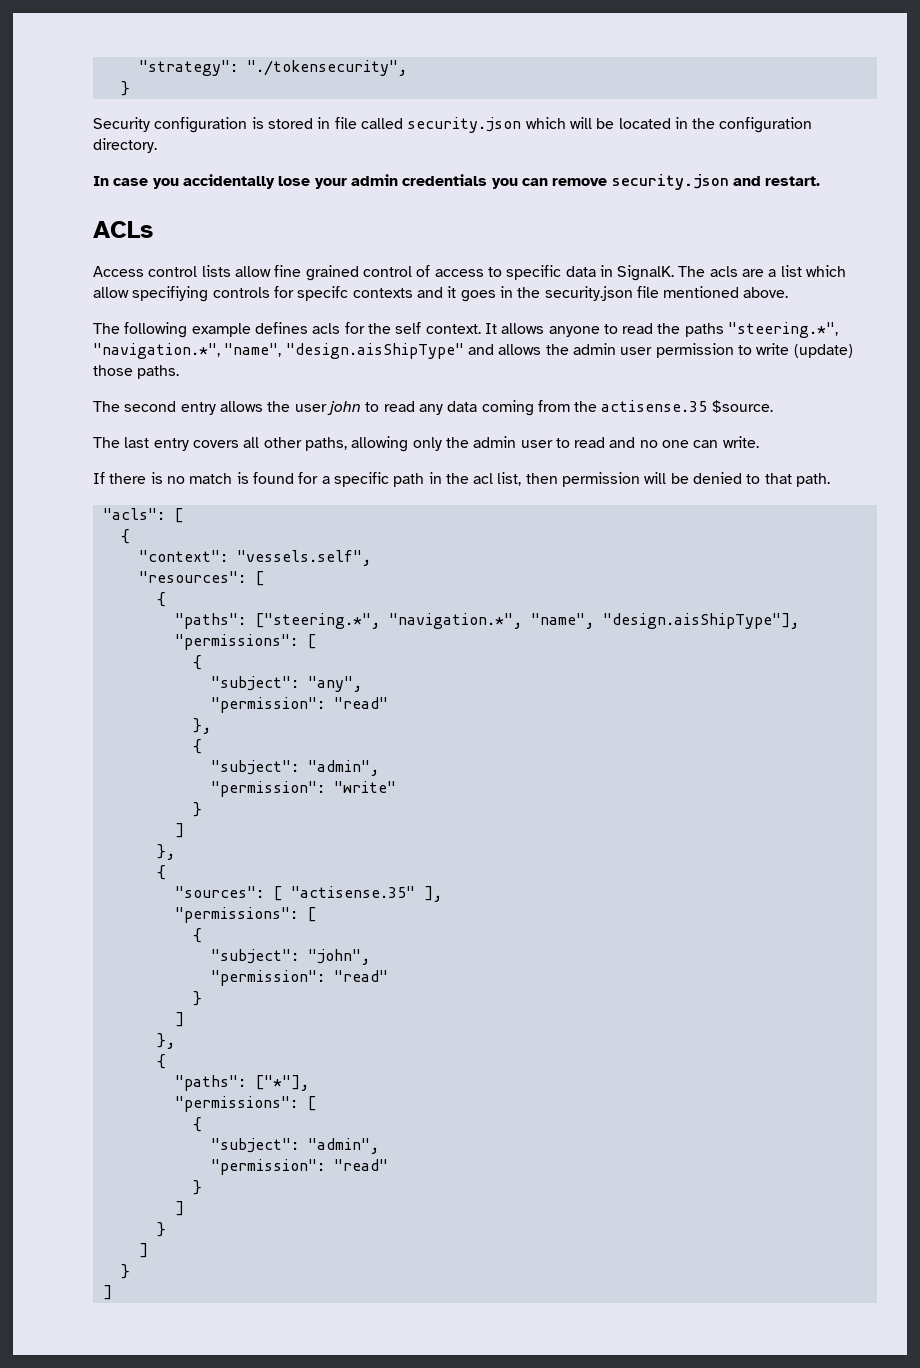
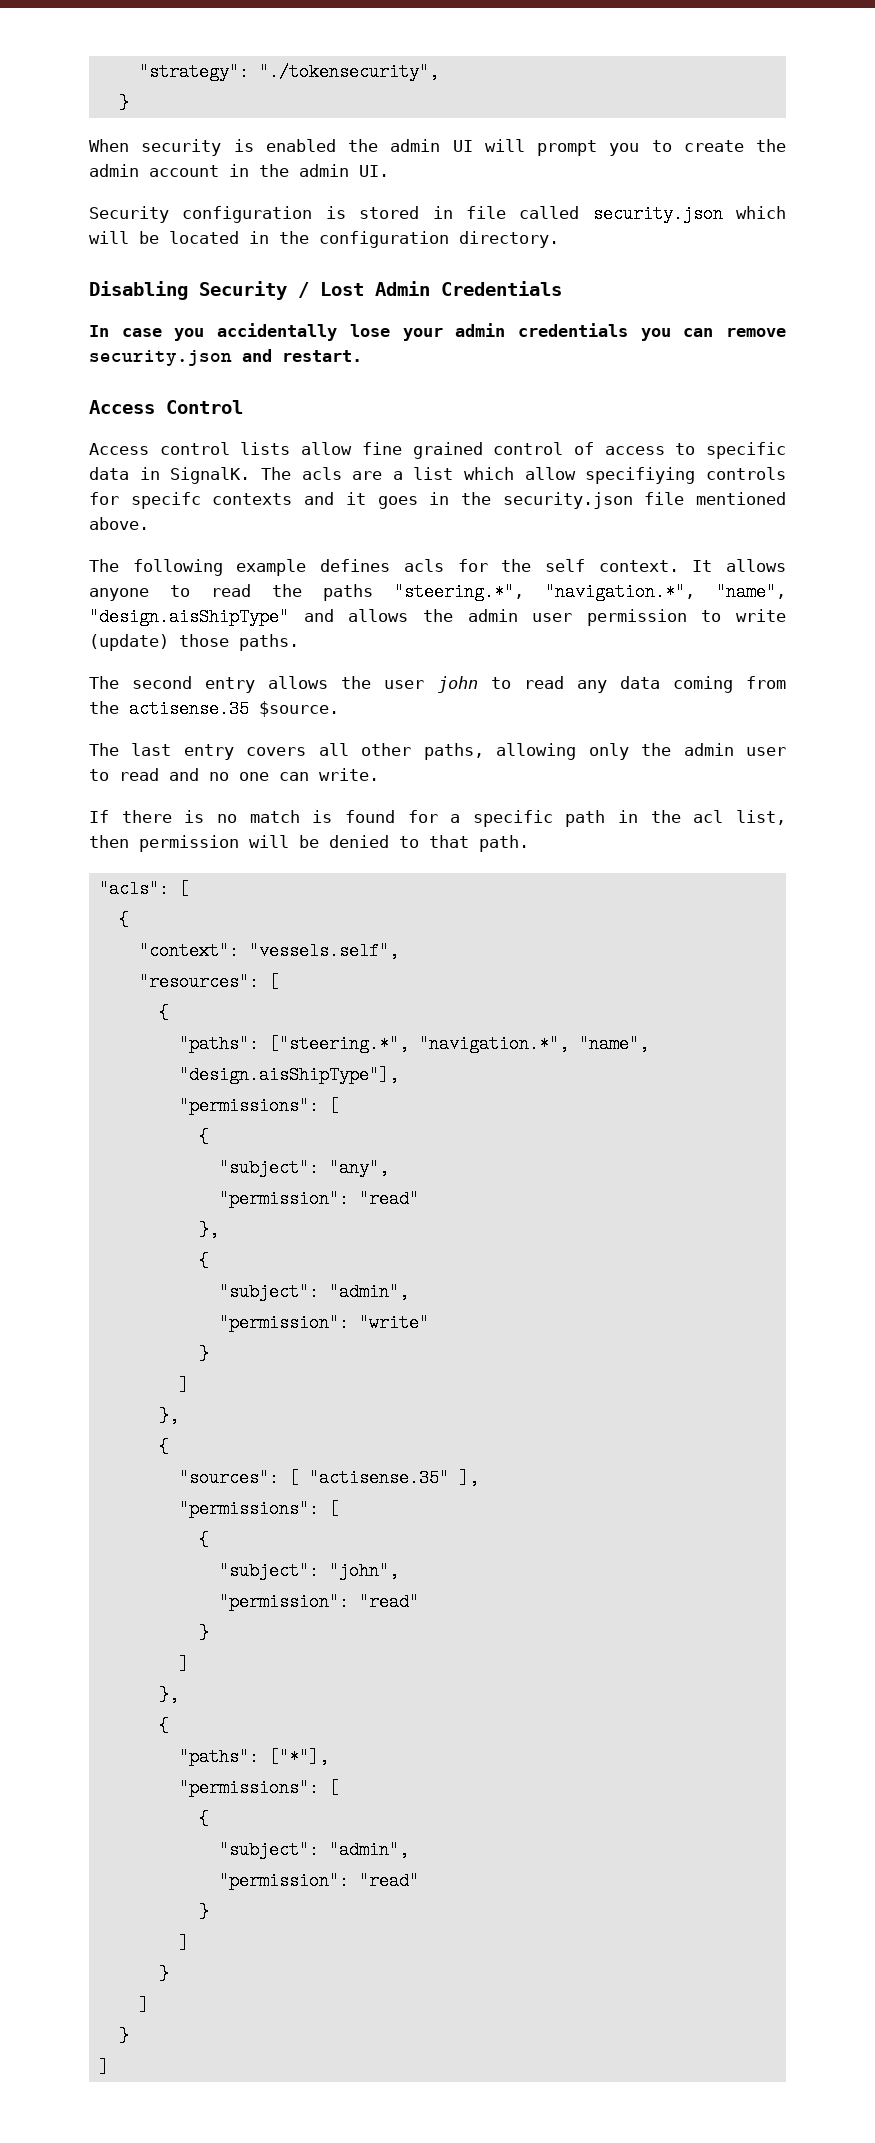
+ When security is enabled the admin UI will prompt you to create the admin account in the admin UI.
+ Disabling Security / Lost Admin Credentials
- ACLs
+ Access Control

